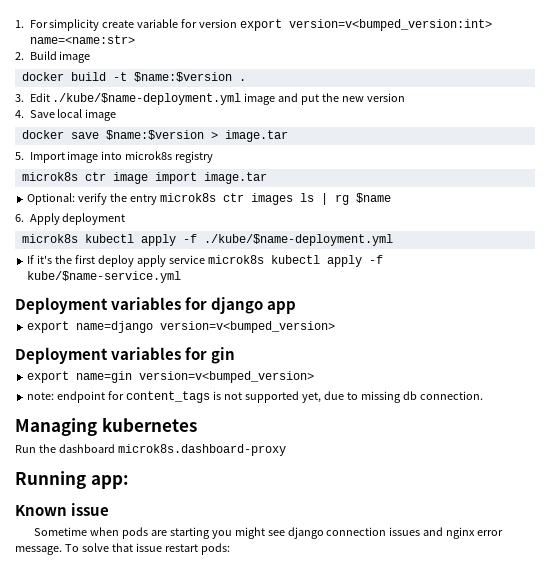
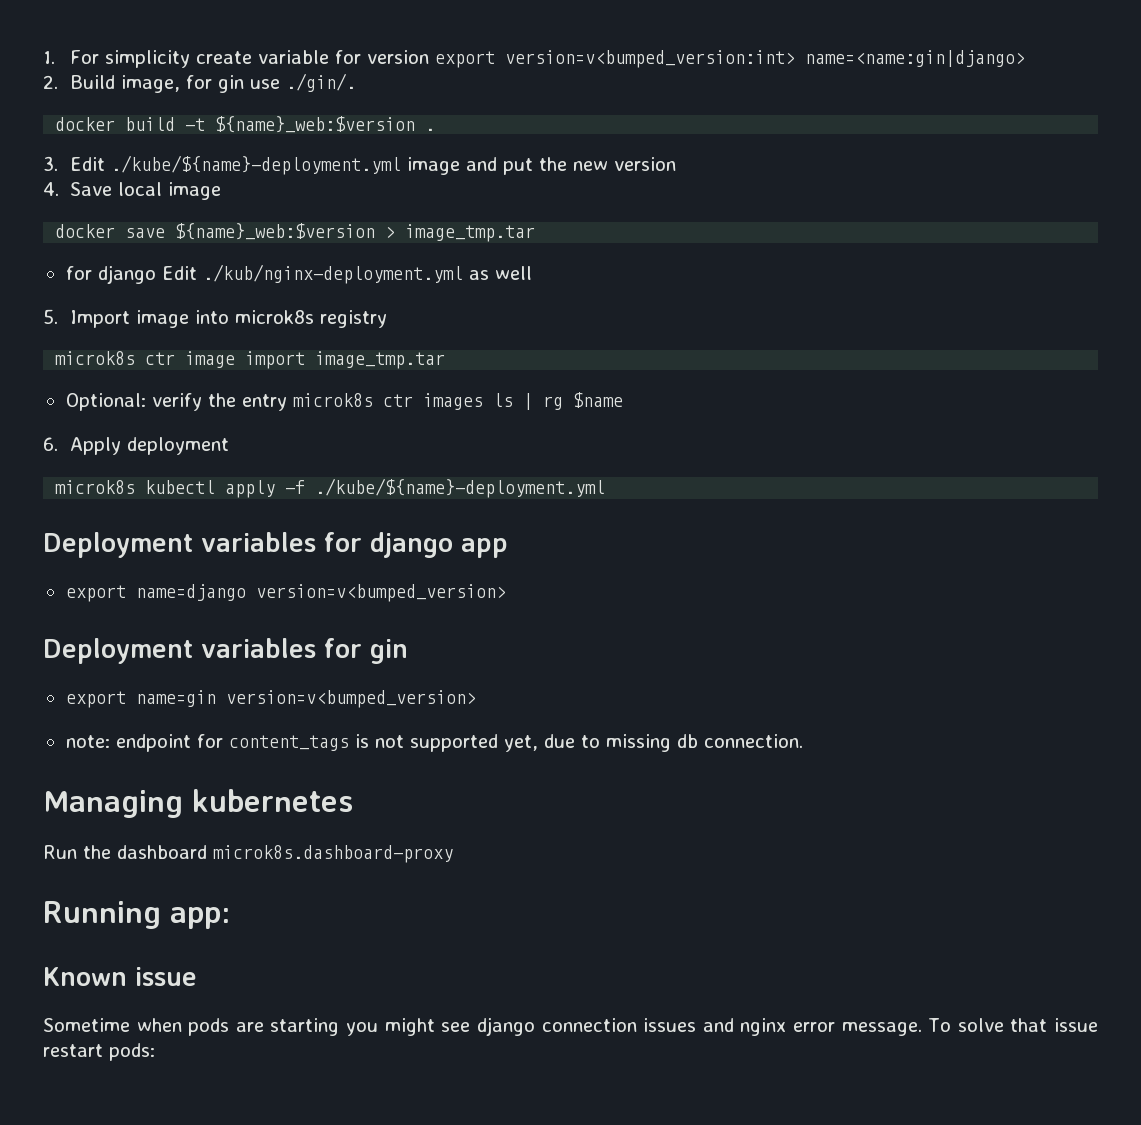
- 1. For simplicity create variable for version export version=v<bumped_version:int> name=<name:str>
+ 1. For simplicity create variable for version export version=v<bumped_version:int> name=<name:gin|django>
- 2. Build image
+ 2. Build image, for gin use ./gin/.
- docker build -t $name:$version .
+ docker build -t ${name}_web:$version .
- 3. Edit ./kube/$name-deployment.yml image and put the new version
+ 3. Edit ./kube/${name}-deployment.yml image and put the new version
- docker save $name:$version > image.tar
+ docker save ${name}_web:$version > image_tmp.tar
+ for django Edit ./kub/nginx-deployment.yml as well
- microk8s ctr image import image.tar
+ microk8s ctr image import image_tmp.tar
- microk8s kubectl apply -f ./kube/$name-deployment.yml
- If it's the first deploy apply service microk8s kubectl apply -f kube/$name-service.yml
+ microk8s kubectl apply -f ./kube/${name}-deployment.yml

